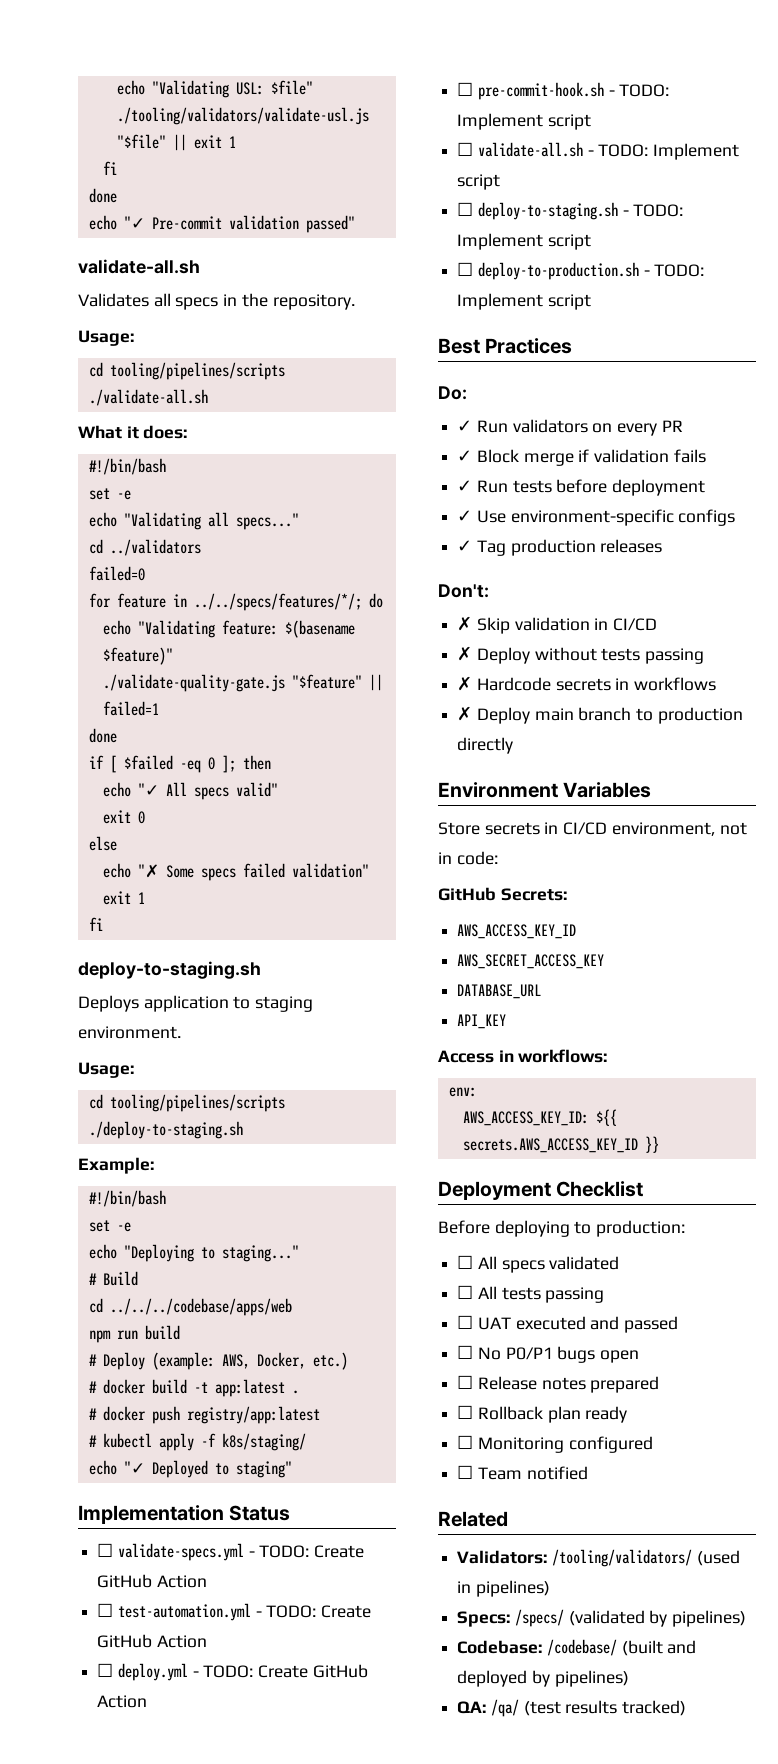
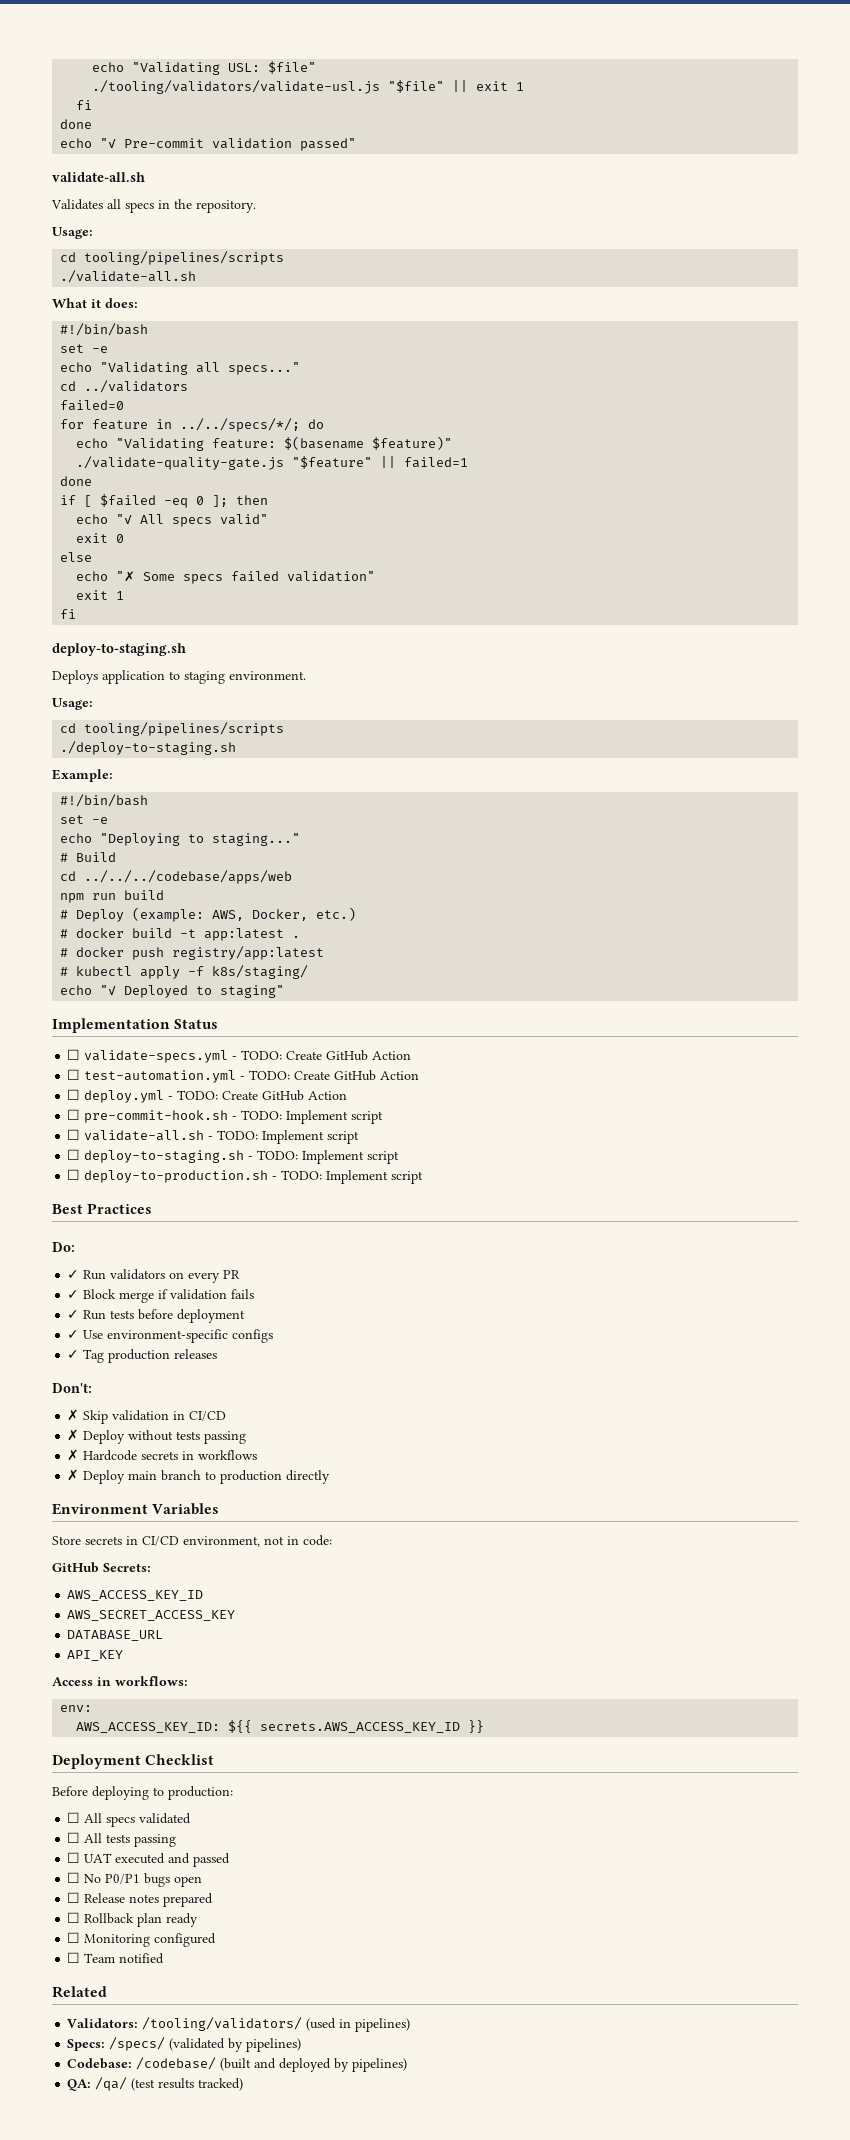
- for feature in ../../specs/features/*/; do
+ for feature in ../../specs/*/; do

